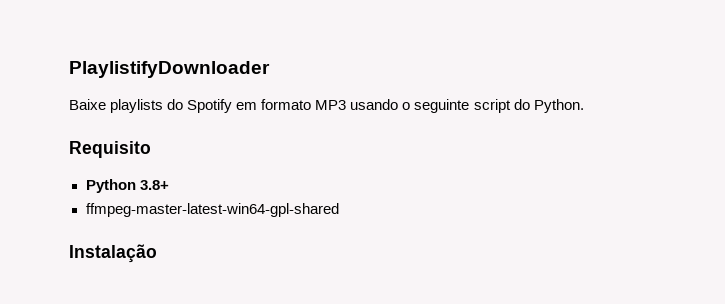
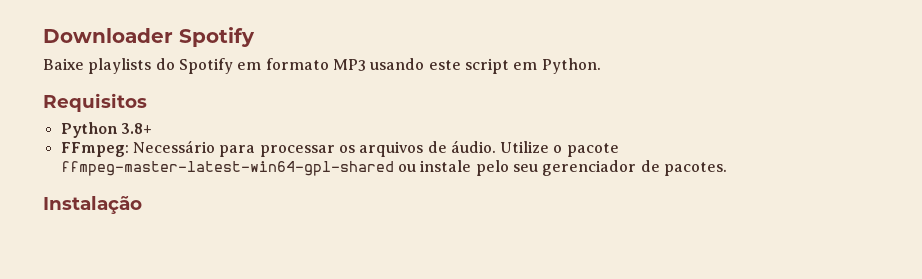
- PlaylistifyDownloader
+ Downloader Spotify
- Baixe playlists do Spotify em formato MP3 usando o seguinte script do Python.
+ Baixe playlists do Spotify em formato MP3 usando este script em Python.
- Requisito
+ Requisitos
- ffmpeg-master-latest-win64-gpl-shared
+ FFmpeg: Necessário para processar os arquivos de áudio. Utilize o pacote ffmpeg-master-latest-win64-gpl-shared ou instale pelo seu gerenciador de pacotes.

